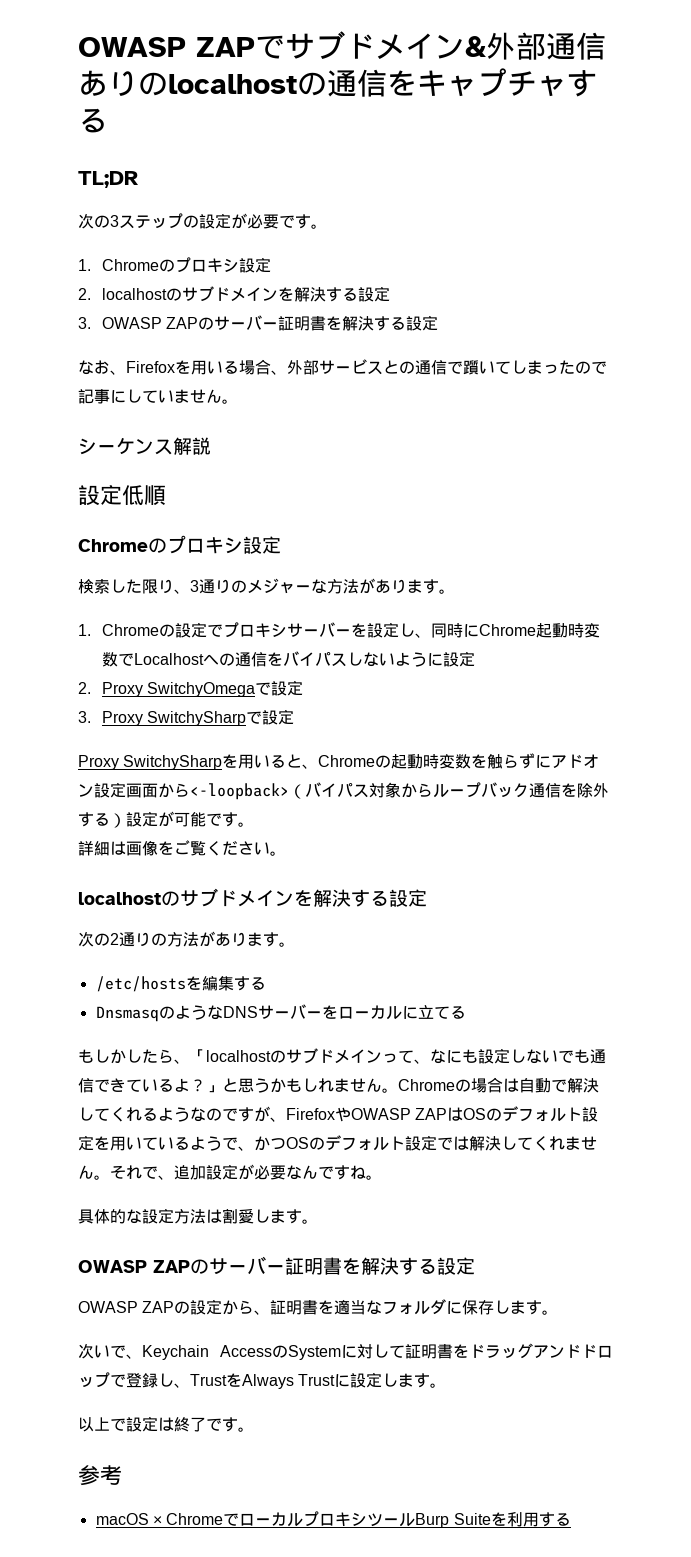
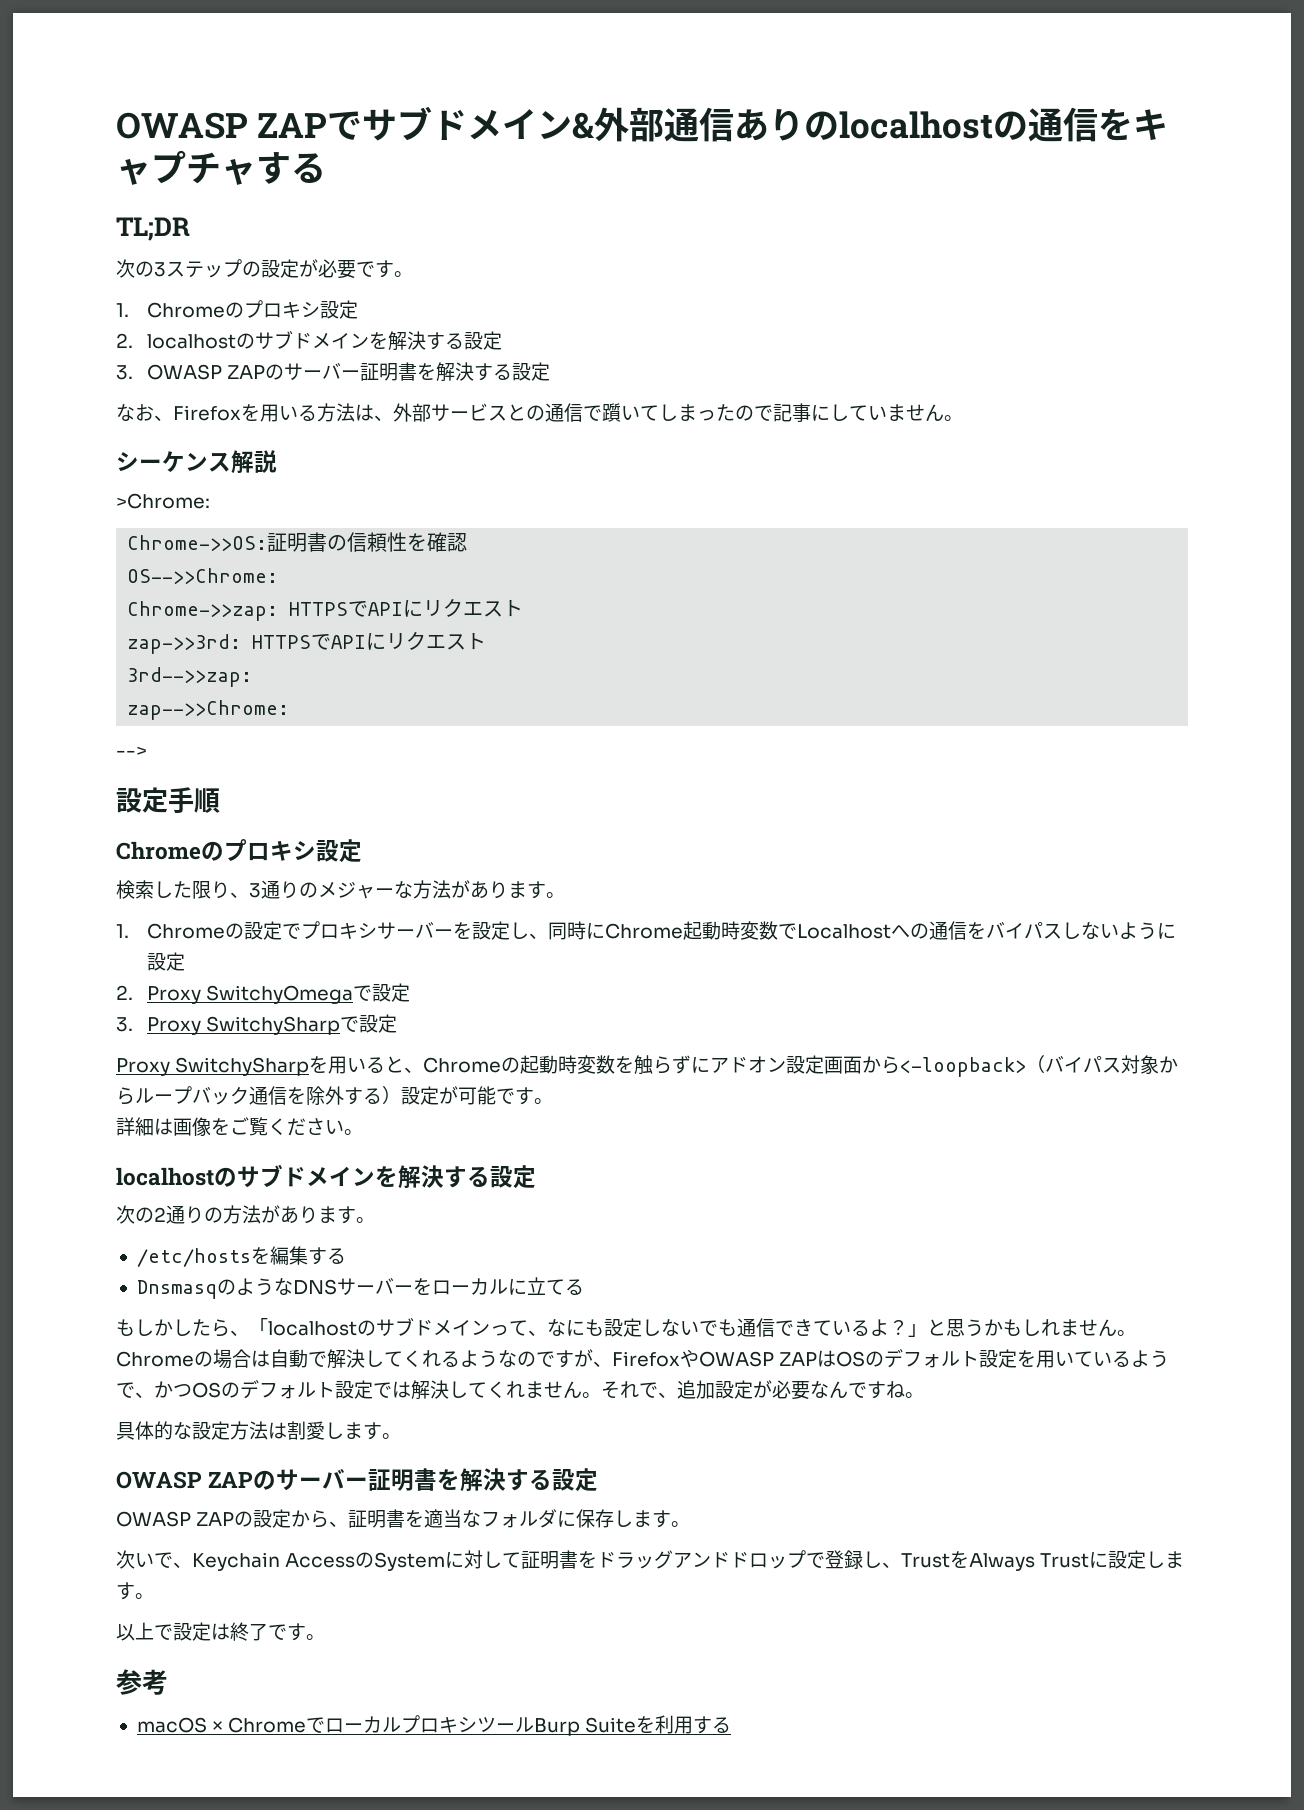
- なお、Firefoxを用いる場合、外部サービスとの通信で躓いてしまったので記事にしていません。
+ なお、Firefoxを用いる方法は、外部サービスとの通信で躓いてしまったので記事にしていません。
- 設定低順
+ >Chrome:
+ Chrome->>OS:証明書の信頼性を確認
+ OS-->>Chrome:
+ Chrome->>zap: HTTPSでAPIにリクエスト
+ zap->>3rd: HTTPSでAPIにリクエスト
+ 3rd-->>zap:
+ zap-->>Chrome:
+ -->
+ 設定手順

